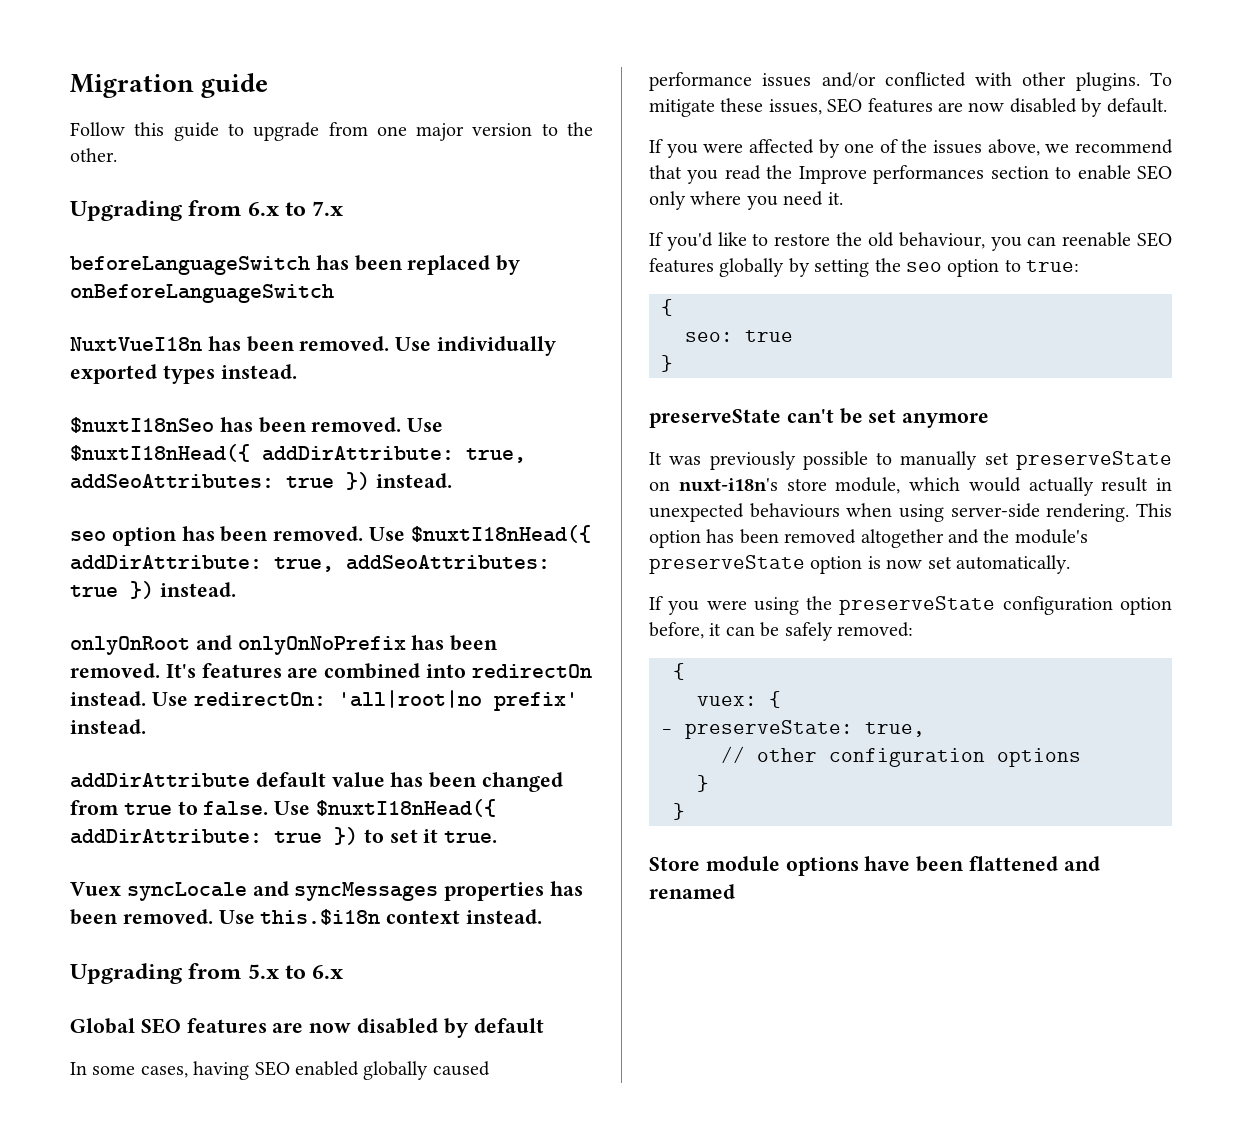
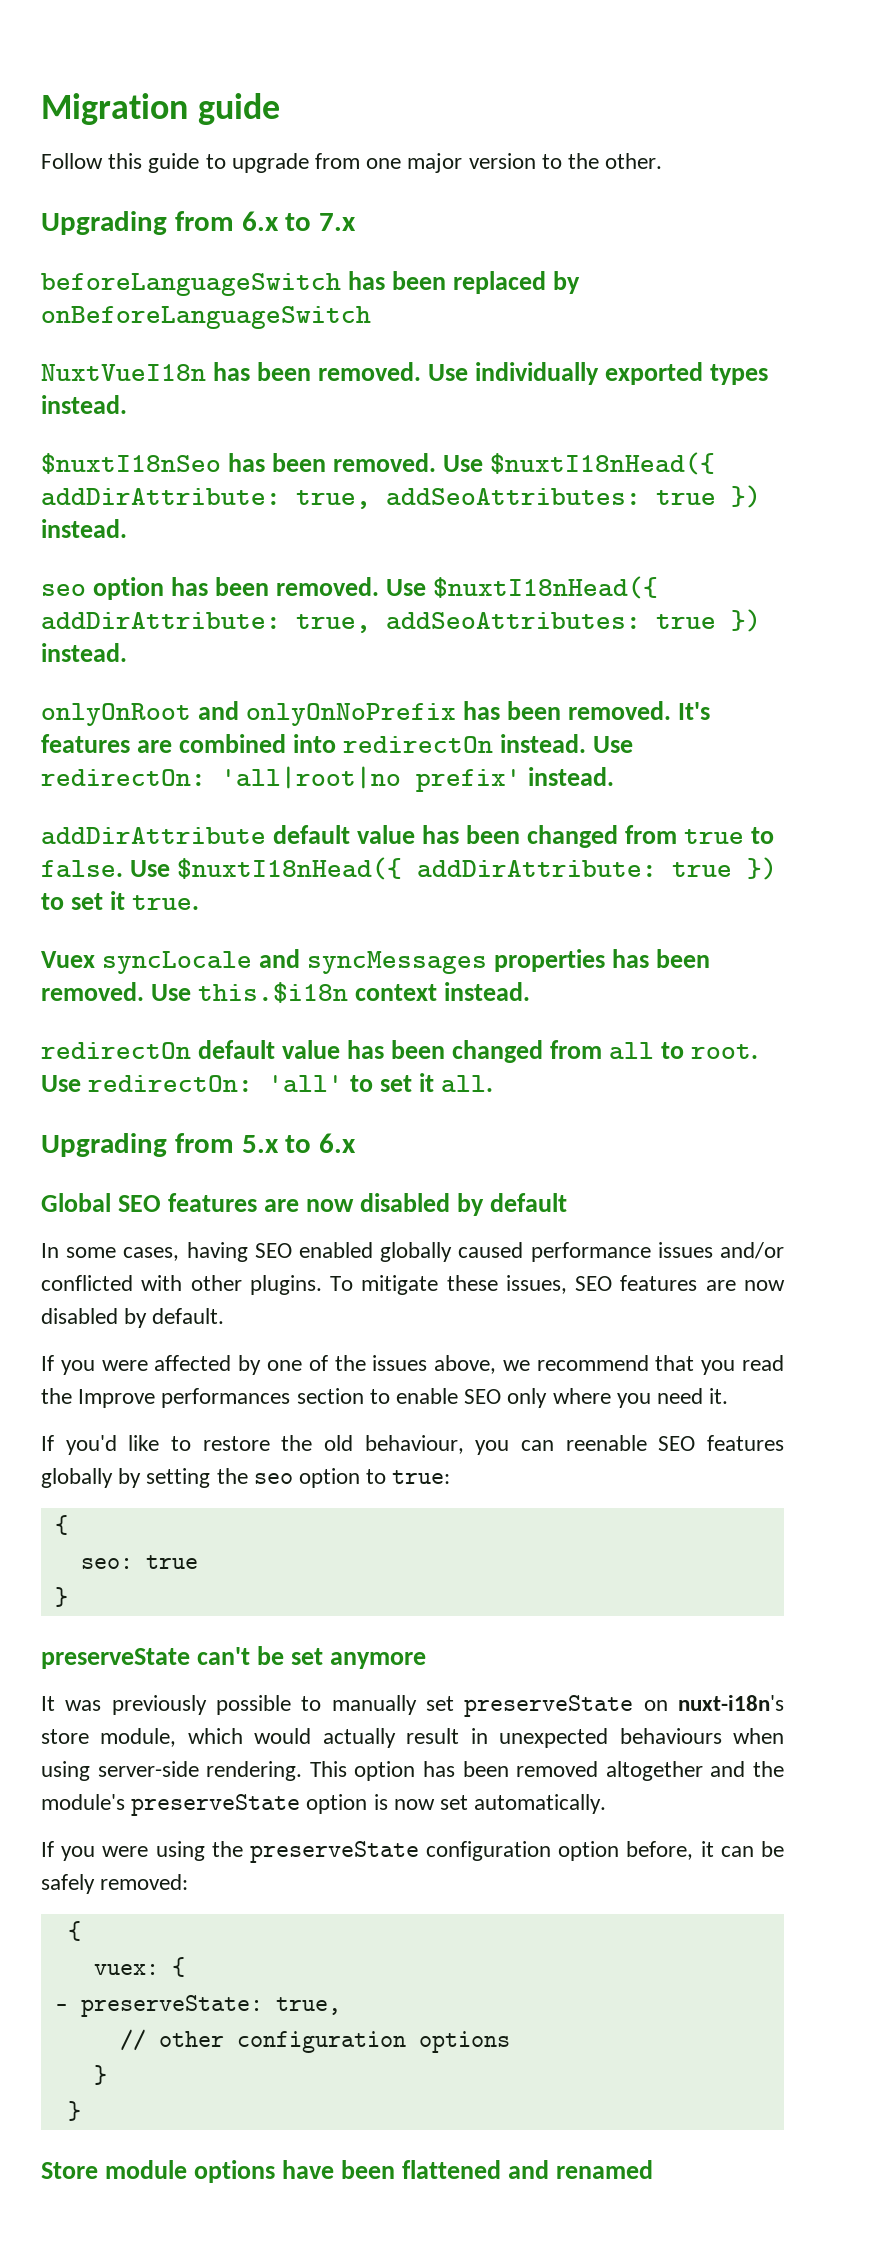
+ redirectOn default value has been changed from all to root. Use redirectOn: 'all' to set it all.

